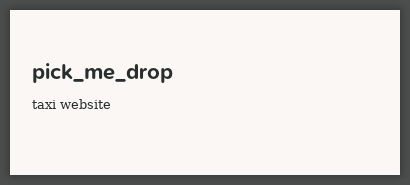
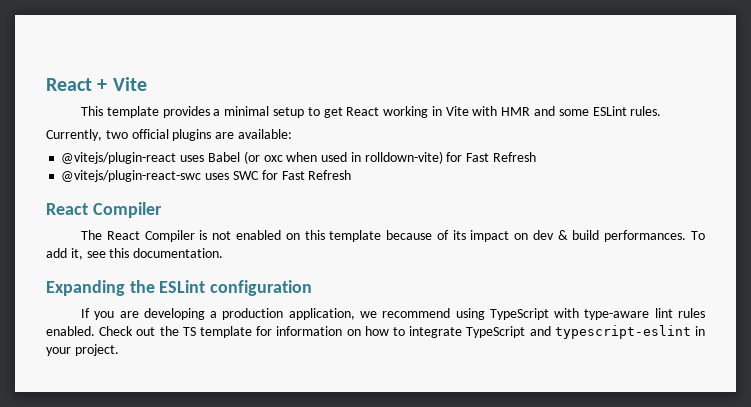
- pick_me_drop
- taxi website
+ React + Vite
+ This template provides a minimal setup to get React working in Vite with HMR and some ESLint rules.
+ Currently, two official plugins are available:
+ @vitejs/plugin-react uses Babel (or oxc when used in rolldown-vite) for Fast Refresh
+ @vitejs/plugin-react-swc uses SWC for Fast Refresh
+ React Compiler
+ The React Compiler is not enabled on this template because of its impact on dev & build performances. To add it, see this documentation.
+ Expanding the ESLint configuration
+ If you are developing a production application, we recommend using TypeScript with type-aware lint rules enabled. Check out the TS template for information on how to integrate TypeScript and typescript-eslint in your project.

